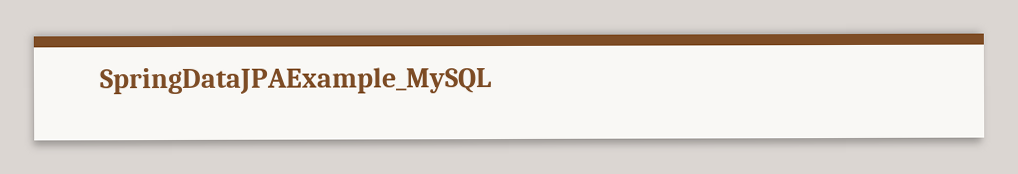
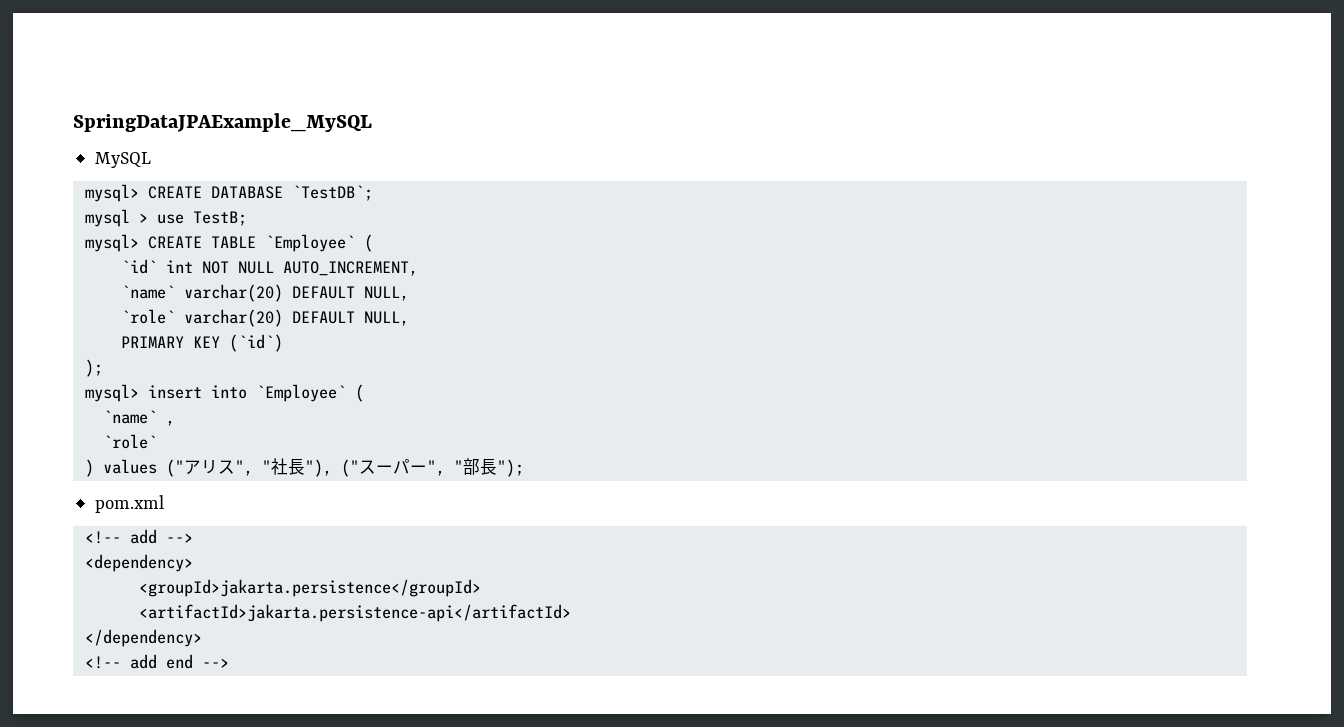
+ MySQL
+ mysql> CREATE DATABASE `TestDB`;
+ mysql > use TestB;
+ mysql> CREATE TABLE `Employee` (
+ `id` int NOT NULL AUTO_INCREMENT,
+ `name` varchar(20) DEFAULT NULL,
+ `role` varchar(20) DEFAULT NULL,
+ PRIMARY KEY (`id`)
+ );
+ mysql> insert into `Employee` (
+ `name` ,
+ `role`
+ ) values ("アリス", "社長"), ("スーパー", "部長");
+ pom.xml
+ <!-- add -->
+ <dependency>
+ <groupId>jakarta.persistence</groupId>
+ <artifactId>jakarta.persistence-api</artifactId>
+ </dependency>
+ <!-- add end -->

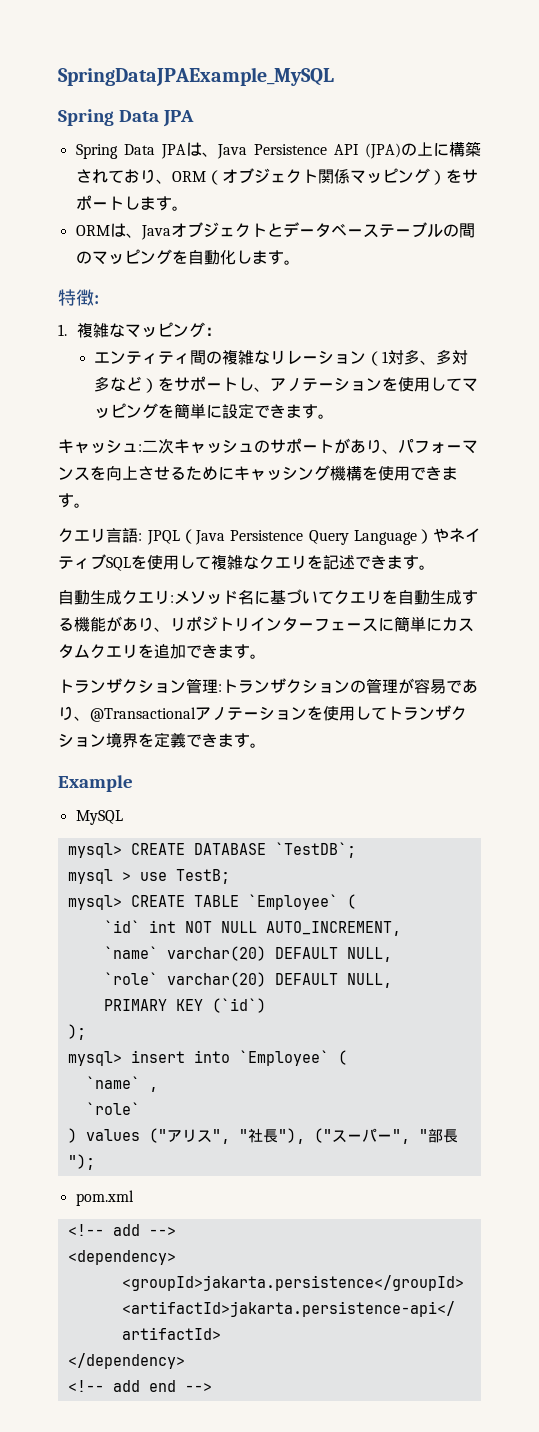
  SpringDataJPAExample_MySQL
+ Spring Data JPA
+ Spring Data JPAは、Java Persistence API (JPA)の上に構築されており、ORM（オブジェクト関係マッピング）をサポートします。
+ ORMは、Javaオブジェクトとデータベーステーブルの間のマッピングを自動化します。
+ 特徴:
+ 1.複雑なマッピング：
+ エンティティ間の複雑なリレーション（1対多、多対多など）をサポートし、アノテーションを使用してマッピングを簡単に設定できます。
+ キャッシュ:二次キャッシュのサポートがあり、パフォーマンスを向上させるためにキャッシング機構を使用できます。
+ クエリ言語: JPQL（Java Persistence Query Language）やネイティブSQLを使用して複雑なクエリを記述できます。
+ 自動生成クエリ:メソッド名に基づいてクエリを自動生成する機能があり、リポジトリインターフェースに簡単にカスタムクエリを追加できます。
+ トランザクション管理:トランザクションの管理が容易であり、@Transactionalアノテーションを使用してトランザクション境界を定義できます。
+ Example

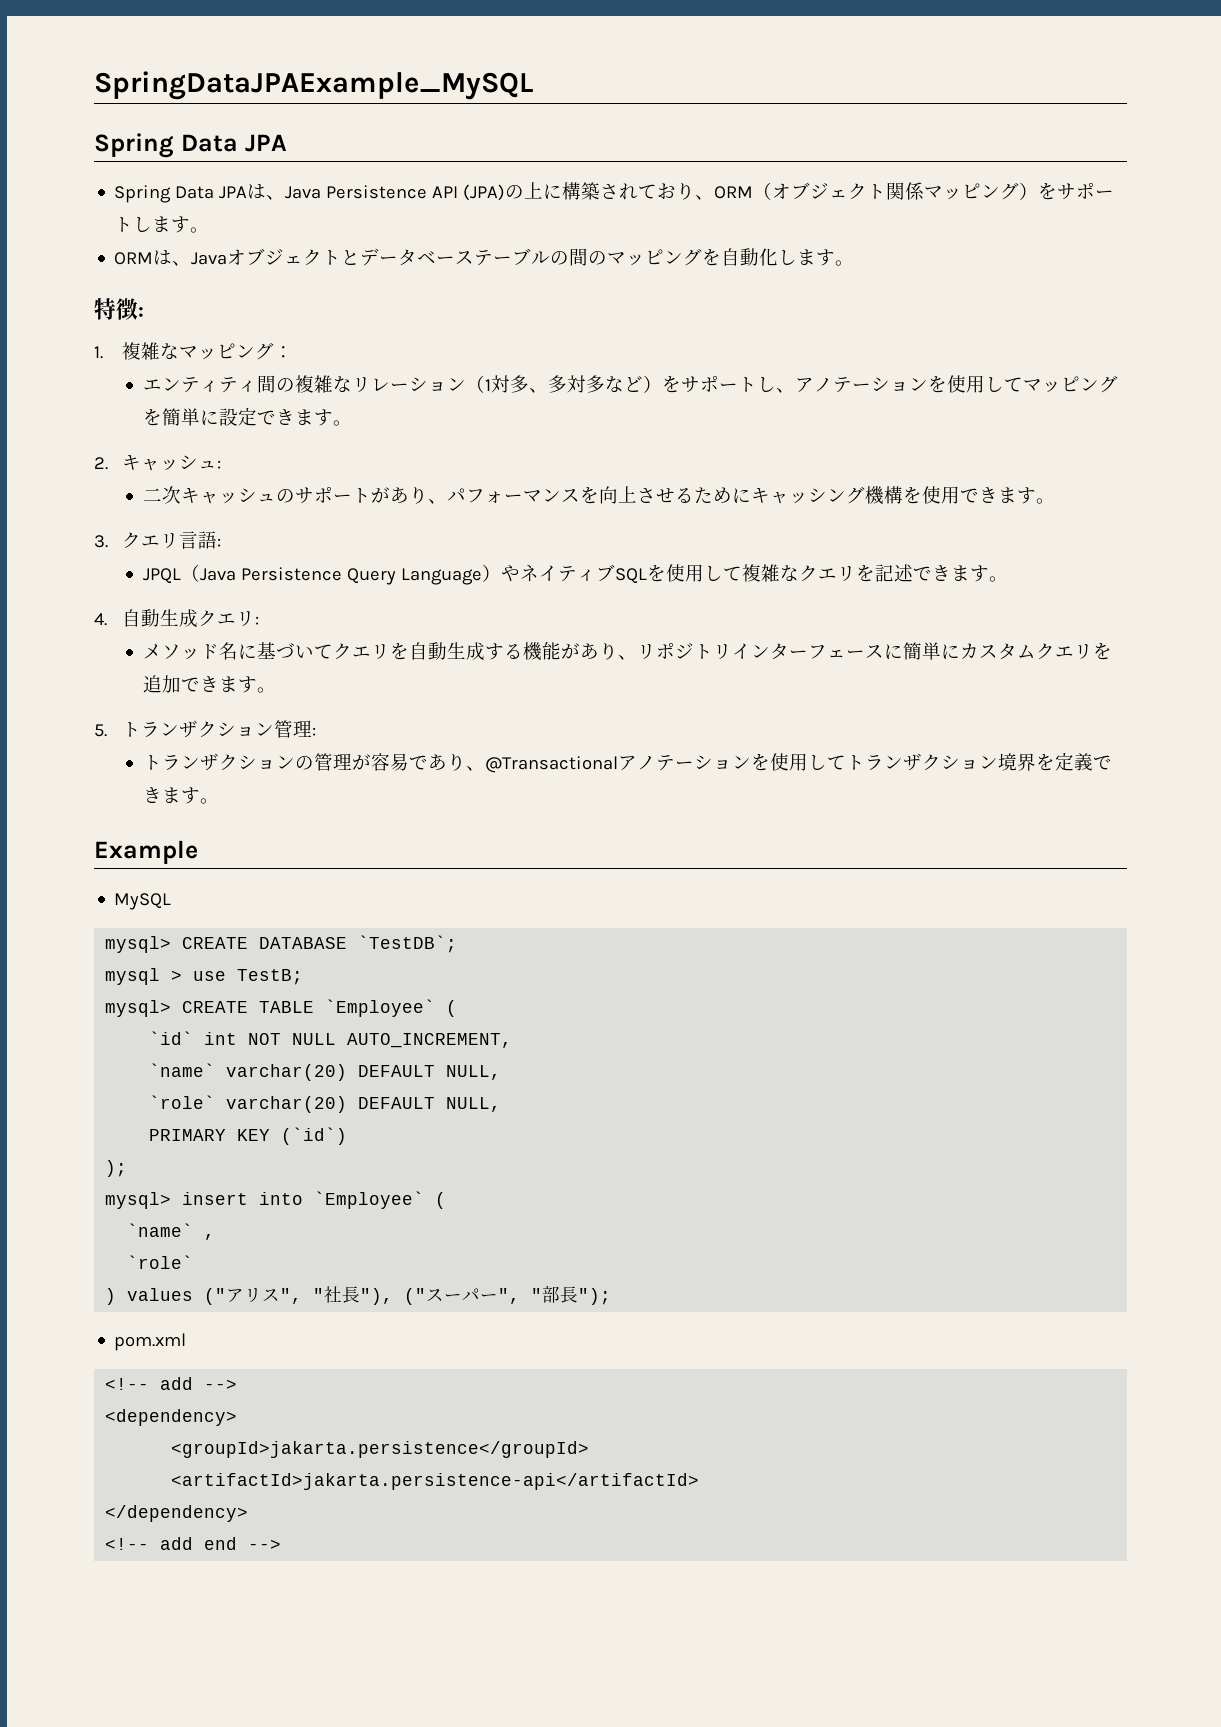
- キャッシュ:二次キャッシュのサポートがあり、パフォーマンスを向上させるためにキャッシング機構を使用できます。
+ 2.キャッシュ:
+ 二次キャッシュのサポートがあり、パフォーマンスを向上させるためにキャッシング機構を使用できます。
- クエリ言語: JPQL（Java Persistence Query Language）やネイティブSQLを使用して複雑なクエリを記述できます。
+ 3.クエリ言語:
+ JPQL（Java Persistence Query Language）やネイティブSQLを使用して複雑なクエリを記述できます。
- 自動生成クエリ:メソッド名に基づいてクエリを自動生成する機能があり、リポジトリインターフェースに簡単にカスタムクエリを追加できます。
+ 4.自動生成クエリ:
+ メソッド名に基づいてクエリを自動生成する機能があり、リポジトリインターフェースに簡単にカスタムクエリを追加できます。
- トランザクション管理:トランザクションの管理が容易であり、@Transactionalアノテーションを使用してトランザクション境界を定義できます。
+ 5.トランザクション管理:
+ トランザクションの管理が容易であり、@Transactionalアノテーションを使用してトランザクション境界を定義できます。

